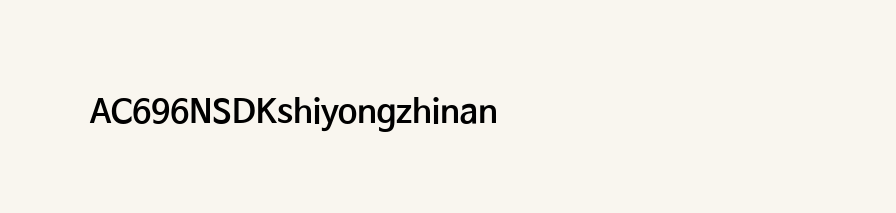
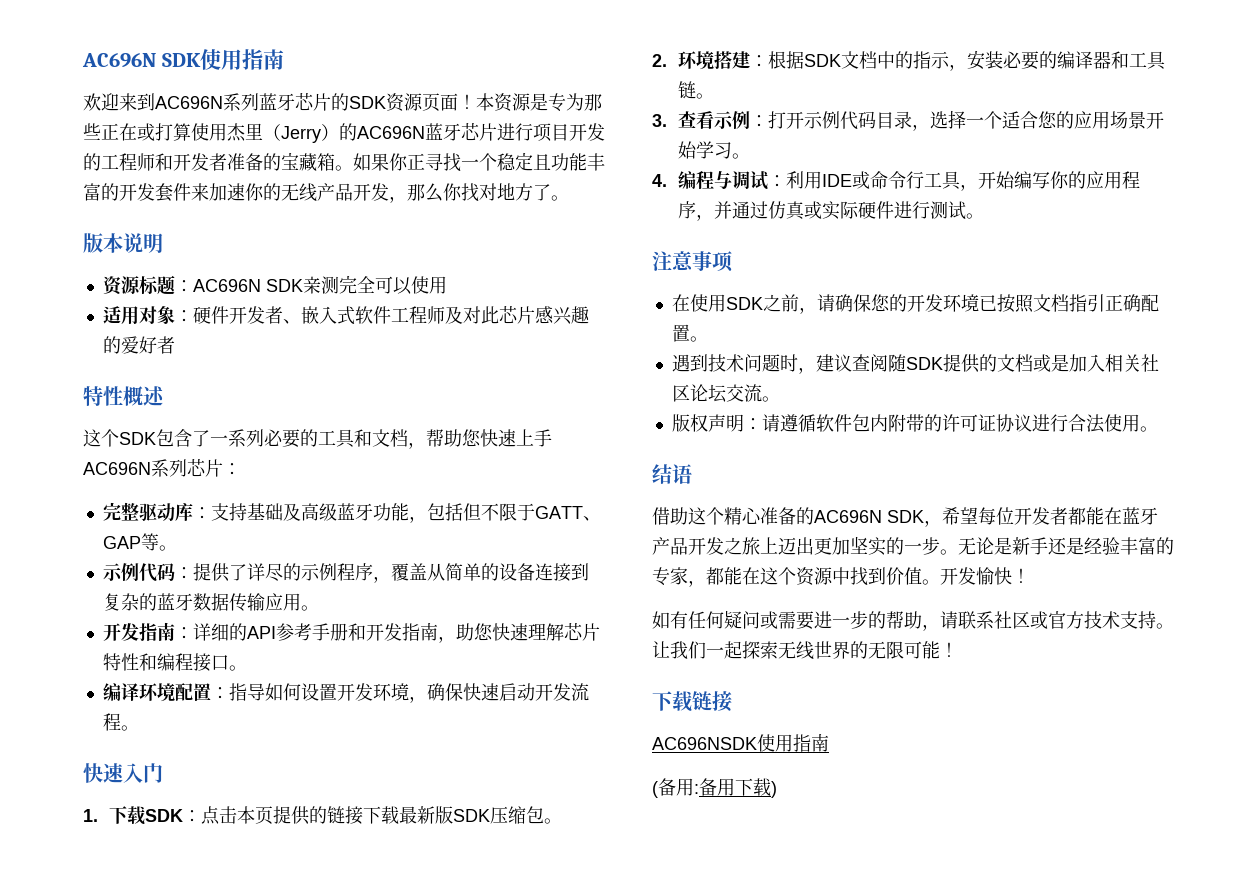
- AC696NSDKshiyongzhinan
+ AC696N SDK使用指南
+ 欢迎来到AC696N系列蓝牙芯片的SDK资源页面！本资源是专为那些正在或打算使用杰里（Jerry）的AC696N蓝牙芯片进行项目开发的工程师和开发者准备的宝藏箱。如果你正寻找一个稳定且功能丰富的开发套件来加速你的无线产品开发，那么你找对地方了。
+ 版本说明
+ 资源标题：AC696N SDK亲测完全可以使用
+ 适用对象：硬件开发者、嵌入式软件工程师及对此芯片感兴趣的爱好者
+ 特性概述
+ 这个SDK包含了一系列必要的工具和文档，帮助您快速上手AC696N系列芯片：
+ 完整驱动库：支持基础及高级蓝牙功能，包括但不限于GATT、GAP等。
+ 示例代码：提供了详尽的示例程序，覆盖从简单的设备连接到复杂的蓝牙数据传输应用。
+ 开发指南：详细的API参考手册和开发指南，助您快速理解芯片特性和编程接口。
+ 编译环境配置：指导如何设置开发环境，确保快速启动开发流程。
+ 快速入门
+ 1.下载SDK：点击本页提供的链接下载最新版SDK压缩包。
+ 2.环境搭建：根据SDK文档中的指示，安装必要的编译器和工具链。
+ 3.查看示例：打开示例代码目录，选择一个适合您的应用场景开始学习。
+ 4.编程与调试：利用IDE或命令行工具，开始编写你的应用程序，并通过仿真或实际硬件进行测试。
+ 注意事项
+ 在使用SDK之前，请确保您的开发环境已按照文档指引正确配置。
+ 遇到技术问题时，建议查阅随SDK提供的文档或是加入相关社区论坛交流。
+ 版权声明：请遵循软件包内附带的许可证协议进行合法使用。
+ 结语
+ 借助这个精心准备的AC696N SDK，希望每位开发者都能在蓝牙产品开发之旅上迈出更加坚实的一步。无论是新手还是经验丰富的专家，都能在这个资源中找到价值。开发愉快！
+ 如有任何疑问或需要进一步的帮助，请联系社区或官方技术支持。让我们一起探索无线世界的无限可能！
+ 下载链接
+ AC696NSDK使用指南
+ (备用:备用下载)

